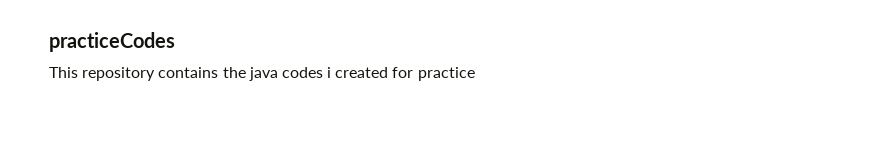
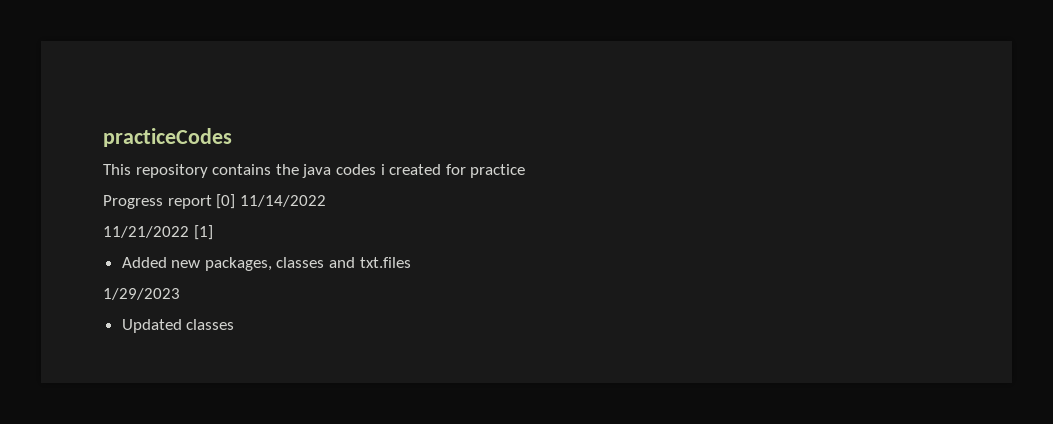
+ Progress report [0] 11/14/2022
+ 11/21/2022 [1]
+ Added new packages, classes and txt.files
+ 1/29/2023
+ Updated classes

